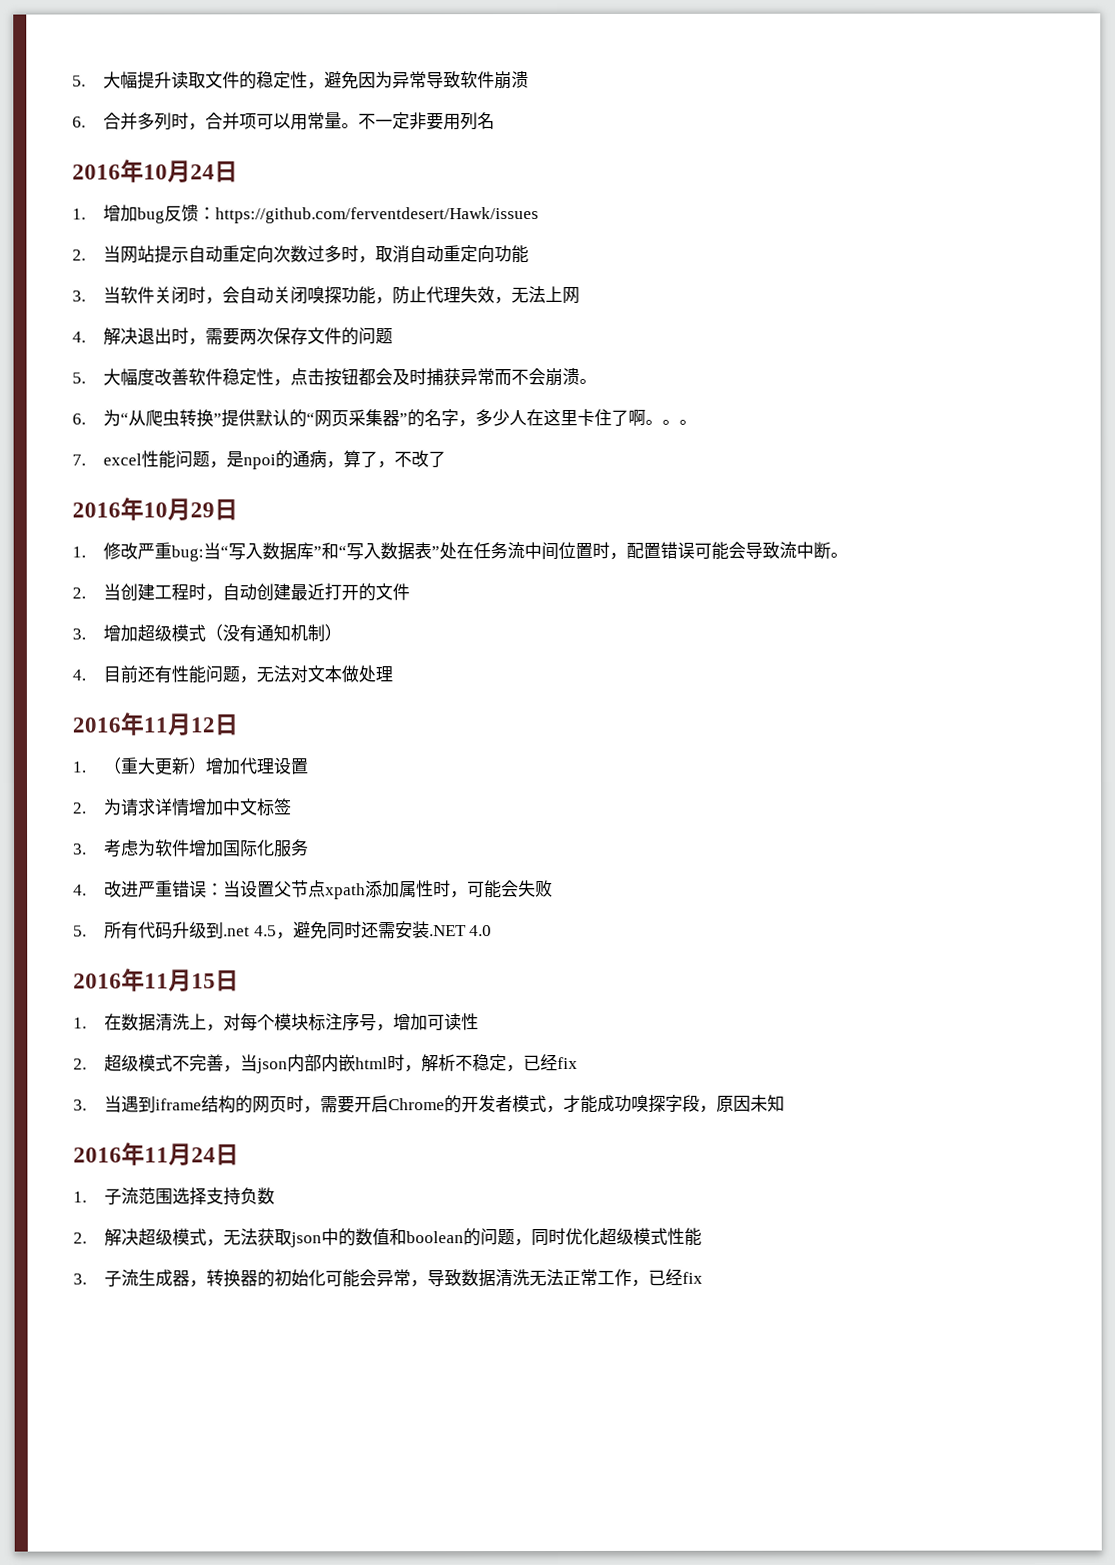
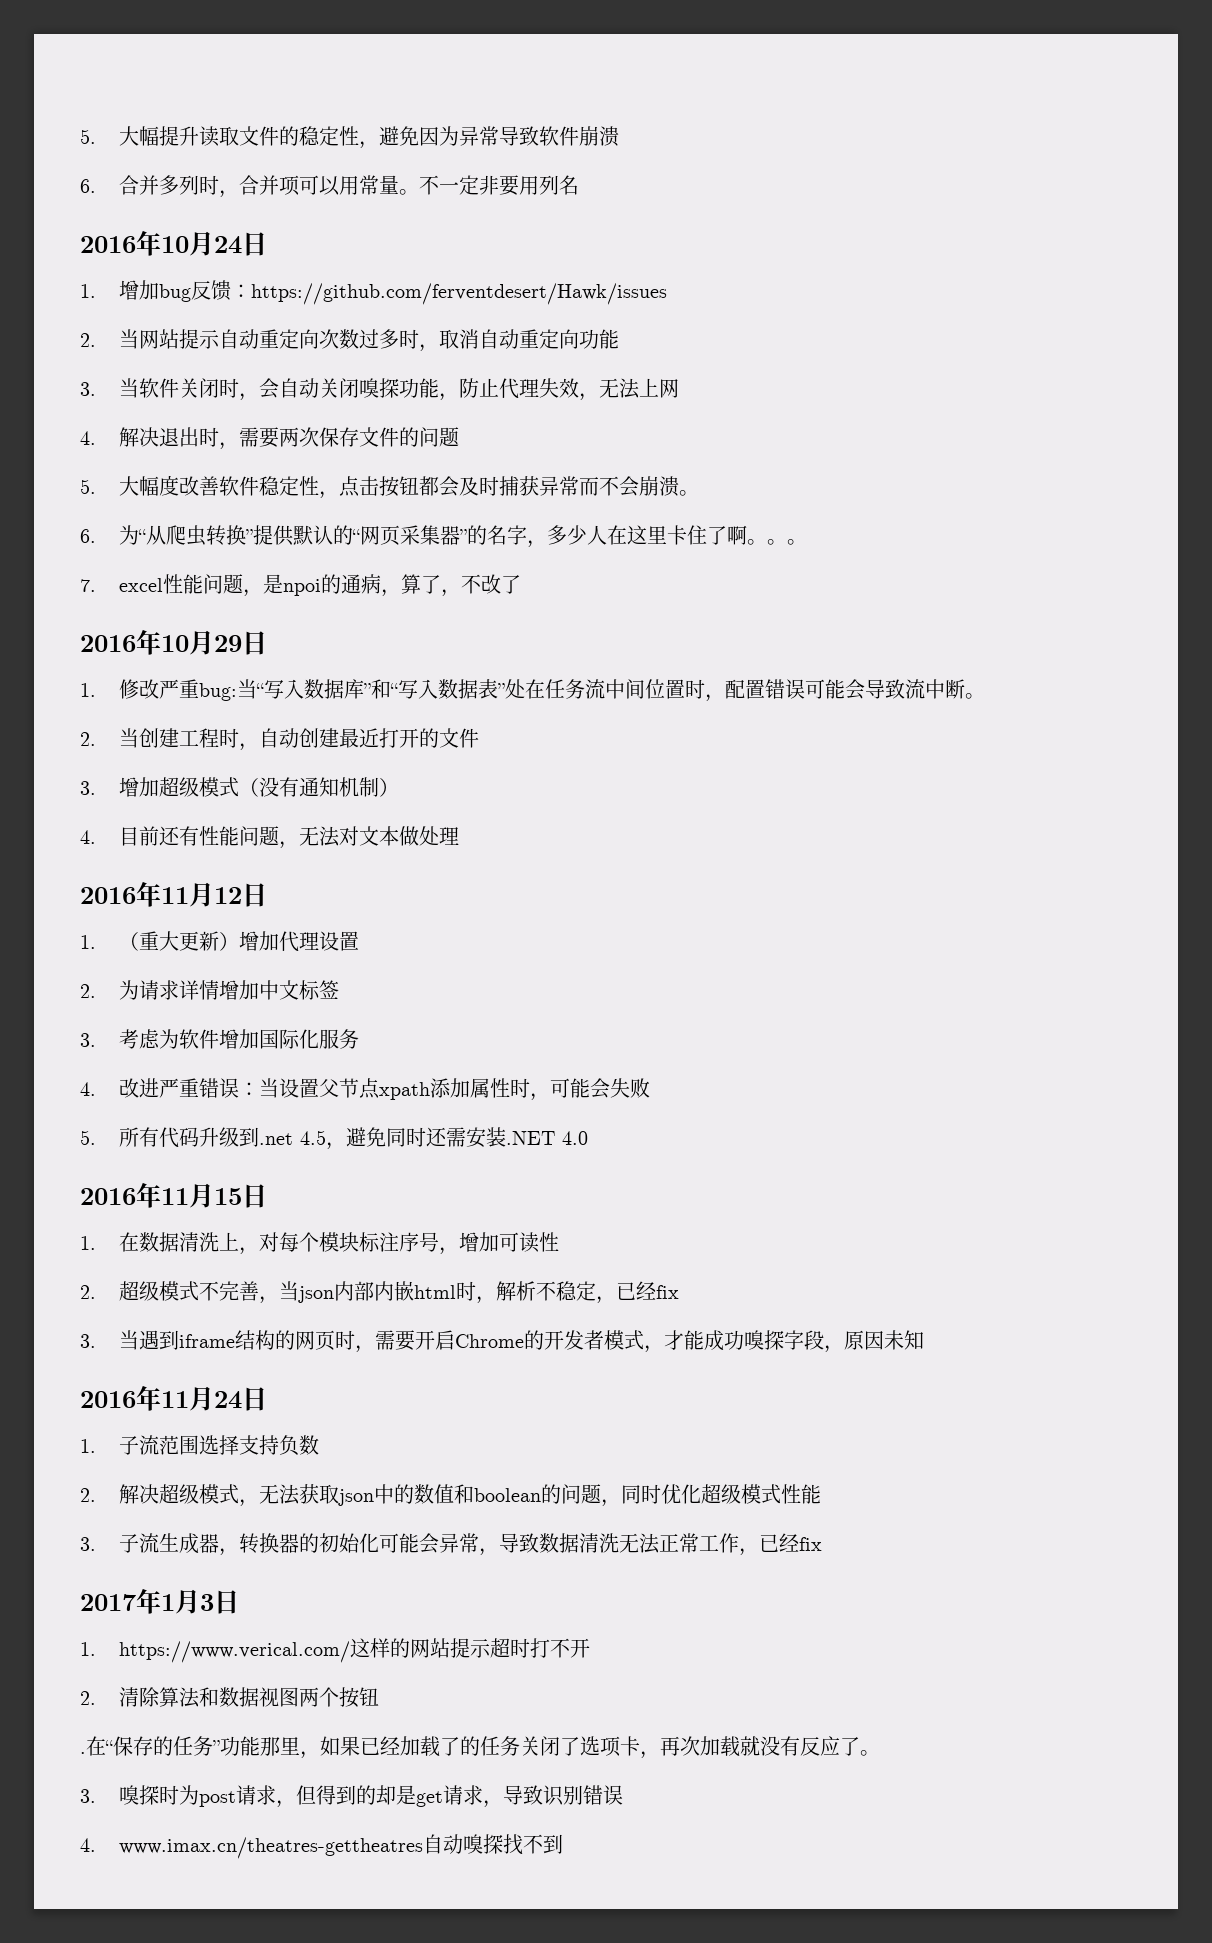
+ 2017年1月3日
+ 1. https://www.verical.com/这样的网站提示超时打不开
+ 2.清除算法和数据视图两个按钮
+ .在“保存的任务”功能那里，如果已经加载了的任务关闭了选项卡，再次加载就没有反应了。
+ 3.嗅探时为post请求，但得到的却是get请求，导致识别错误
+ 4. www.imax.cn/theatres-gettheatres自动嗅探找不到

